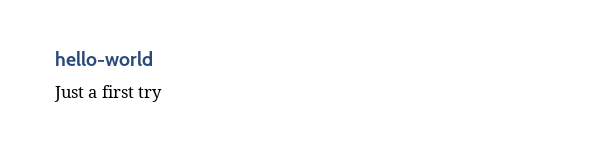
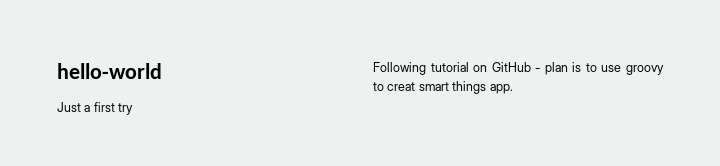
+ Following tutorial on GitHub - plan is to use groovy to creat smart things app.

